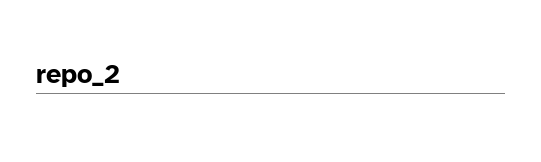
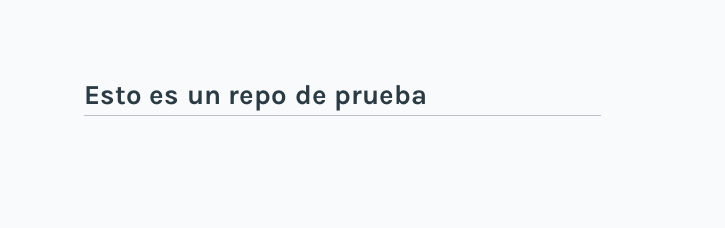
- repo_2
+ Esto es un repo de prueba

